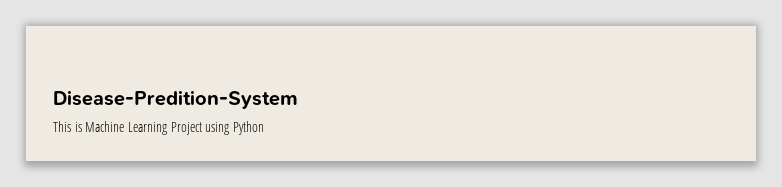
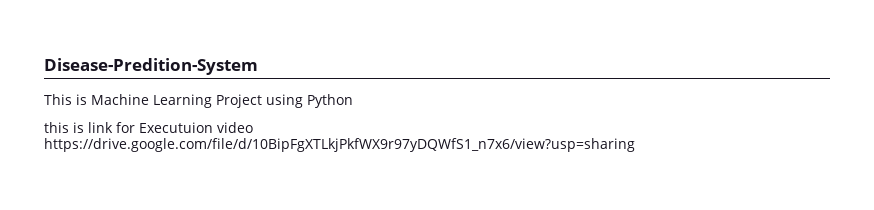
+ this is link for Executuion video https://drive.google.com/file/d/10BipFgXTLkjPkfWX9r97yDQWfS1_n7x6/view?usp=sharing

